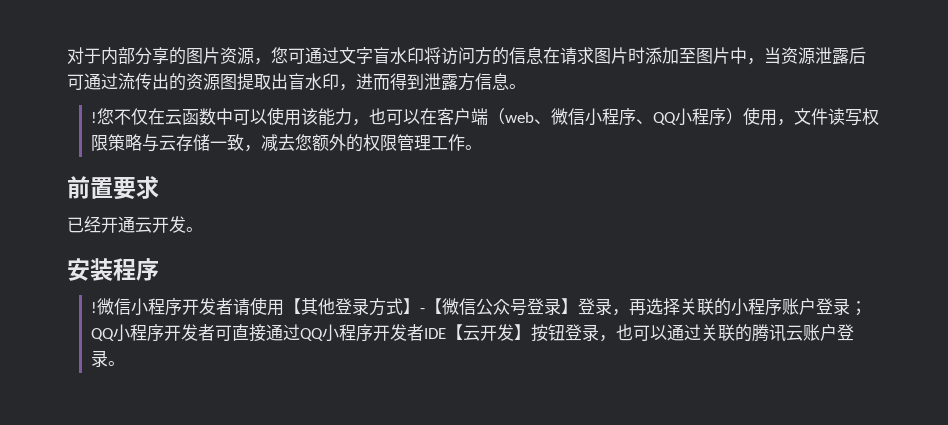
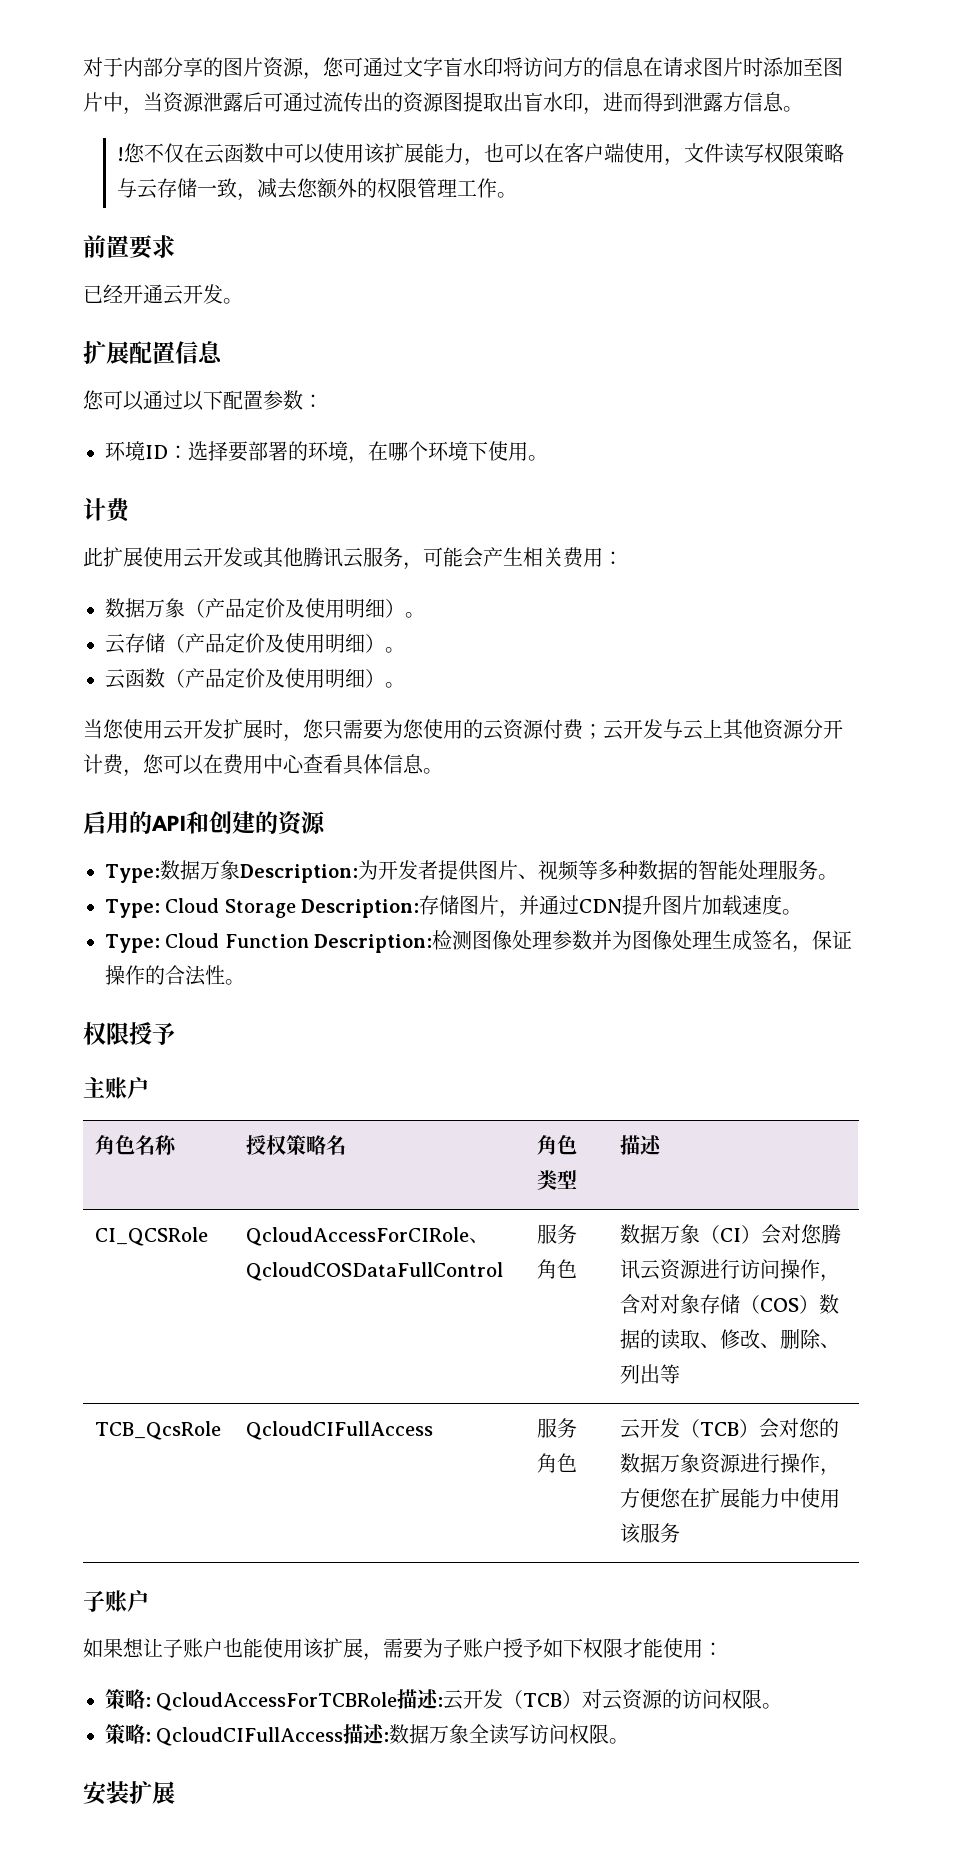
- 您不仅在云函数中可以使用该能力，也可以在客户端（web、微信小程序、QQ小程序）使用，文件读写权限策略与云存储一致，减去您额外的权限管理工作。
+ 您不仅在云函数中可以使用该扩展能力，也可以在客户端使用，文件读写权限策略与云存储一致，减去您额外的权限管理工作。
- 安装程序
- !微信小程序开发者请使用【其他登录方式】-【微信公众号登录】登录，再选择关联的小程序账户登录；QQ小程序开发者可直接通过QQ小程序开发者IDE【云开发】按钮登录，也可以通过关联的腾讯云账户登录。
+ 扩展配置信息
+ 您可以通过以下配置参数：
+ 环境ID：选择要部署的环境，在哪个环境下使用。
+ 计费
+ 此扩展使用云开发或其他腾讯云服务，可能会产生相关费用：
+ 数据万象（产品定价及使用明细）。
+ 云存储（产品定价及使用明细）。
+ 云函数（产品定价及使用明细）。
+ 当您使用云开发扩展时，您只需要为您使用的云资源付费；云开发与云上其他资源分开计费，您可以在费用中心查看具体信息。
+ 启用的API和创建的资源
+ Type:数据万象Description:为开发者提供图片、视频等多种数据的智能处理服务。
+ Type: Cloud Storage Description:存储图片，并通过CDN提升图片加载速度。
+ Type: Cloud Function Description:检测图像处理参数并为图像处理生成签名，保证操作的合法性。
+ 权限授予
+ 主账户
+ 角色名称 | 授权策略名 | 角色类型 | 描述
+ CI_QCSRole | QcloudAccessForCIRole、QcloudCOSDataFullControl | 服务角色 | 数据万象（CI）会对您腾讯云资源进行访问操作，含对对象存储（COS）数据的读取、修改、删除、列出等
+ TCB_QcsRole | QcloudCIFullAccess | 服务角色 | 云开发（TCB）会对您的数据万象资源进行操作，方便您在扩展能力中使用该服务
+ 子账户
+ 如果想让子账户也能使用该扩展，需要为子账户授予如下权限才能使用：
+ 策略: QcloudAccessForTCBRole描述:云开发（TCB）对云资源的访问权限。
+ 策略: QcloudCIFullAccess描述:数据万象全读写访问权限。
+ 安装扩展

